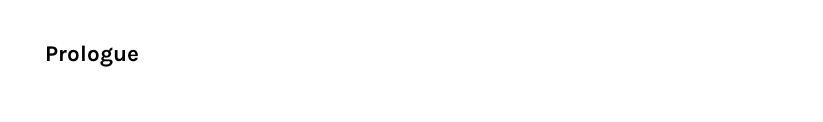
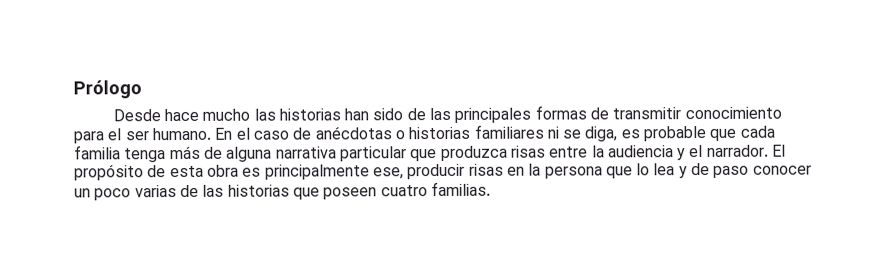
- Prologue
+ Prólogo
+ Desde hace mucho las historias han sido de las principales formas de transmitir conocimiento para el ser humano. En el caso de anécdotas o historias familiares ni se diga, es probable que cada familia tenga más de alguna narrativa particular que produzca risas entre la audiencia y el narrador. El propósito de esta obra es principalmente ese, producir risas en la persona que lo lea y de paso conocer un poco varias de las historias que poseen cuatro familias.

